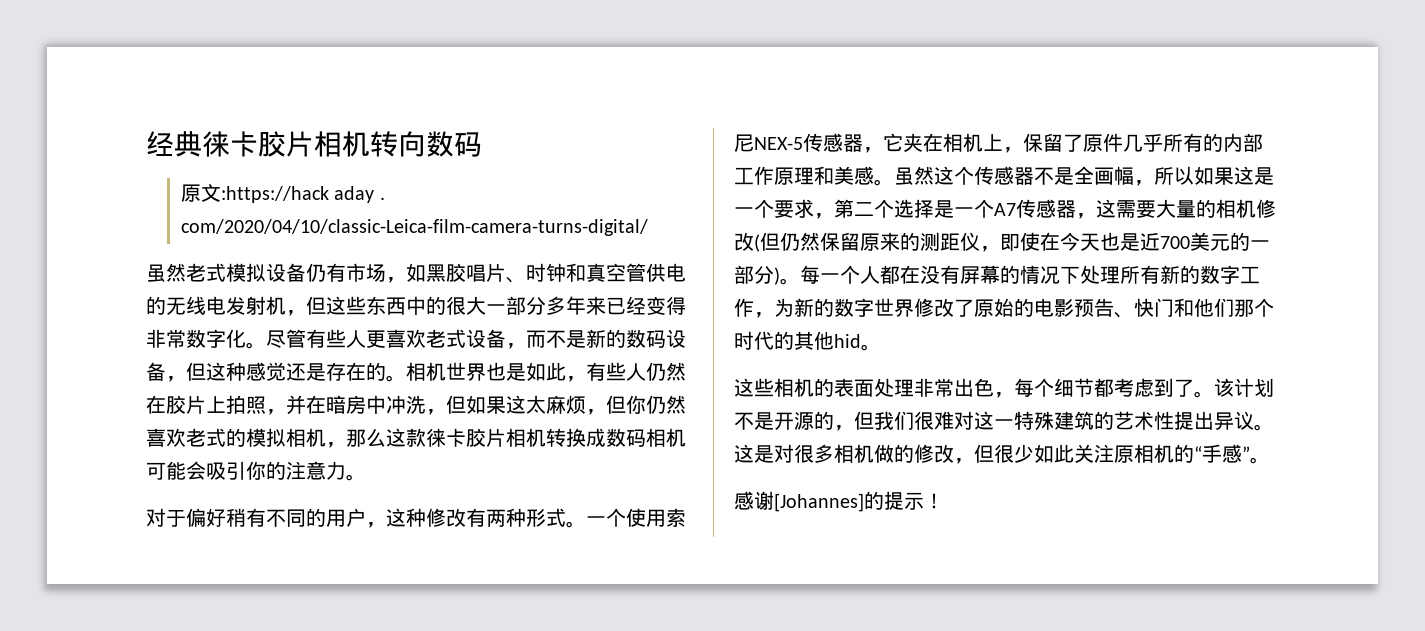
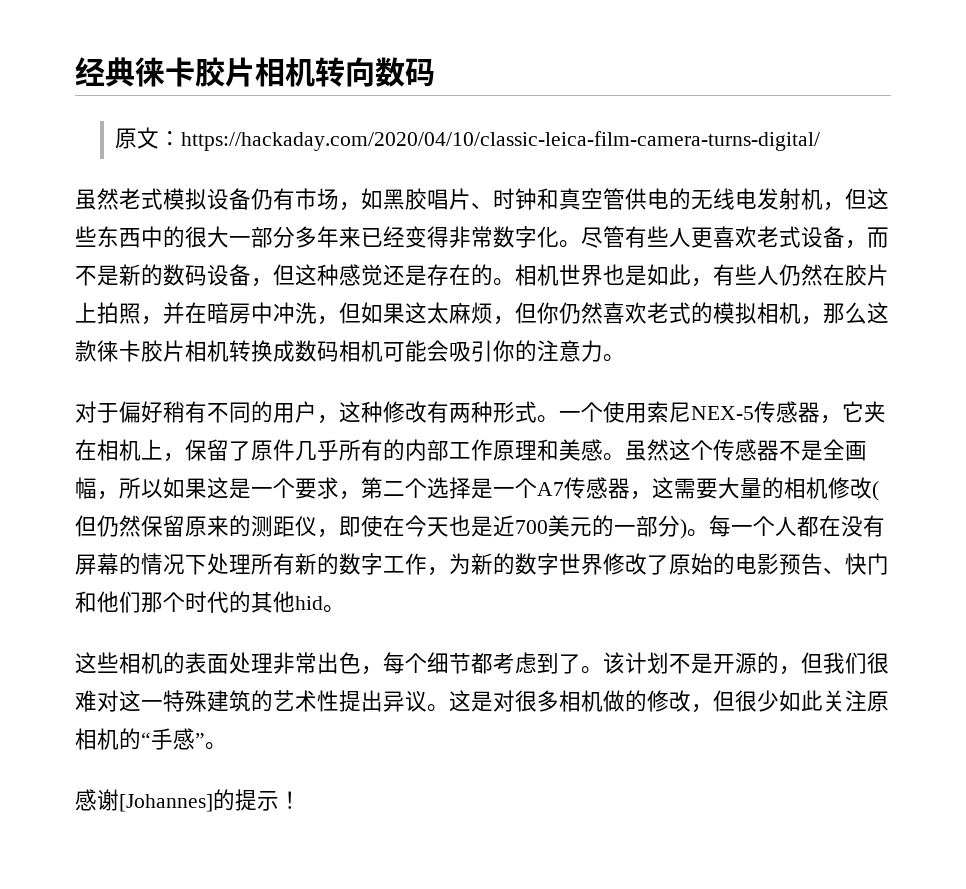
- 原文:https://hack aday . com/2020/04/10/classic-Leica-film-camera-turns-digital/
+ 原文：https://hackaday.com/2020/04/10/classic-leica-film-camera-turns-digital/

